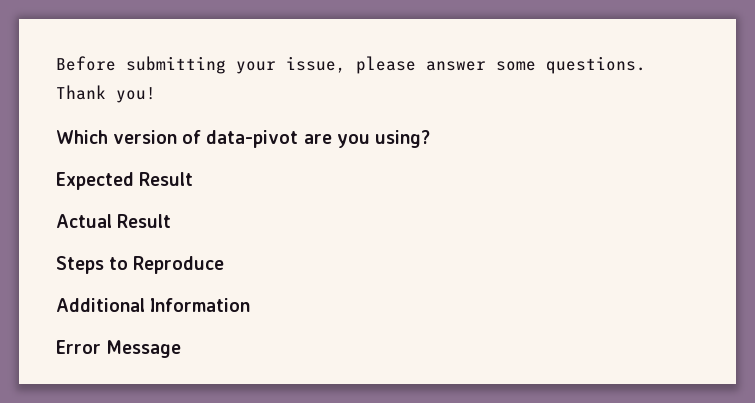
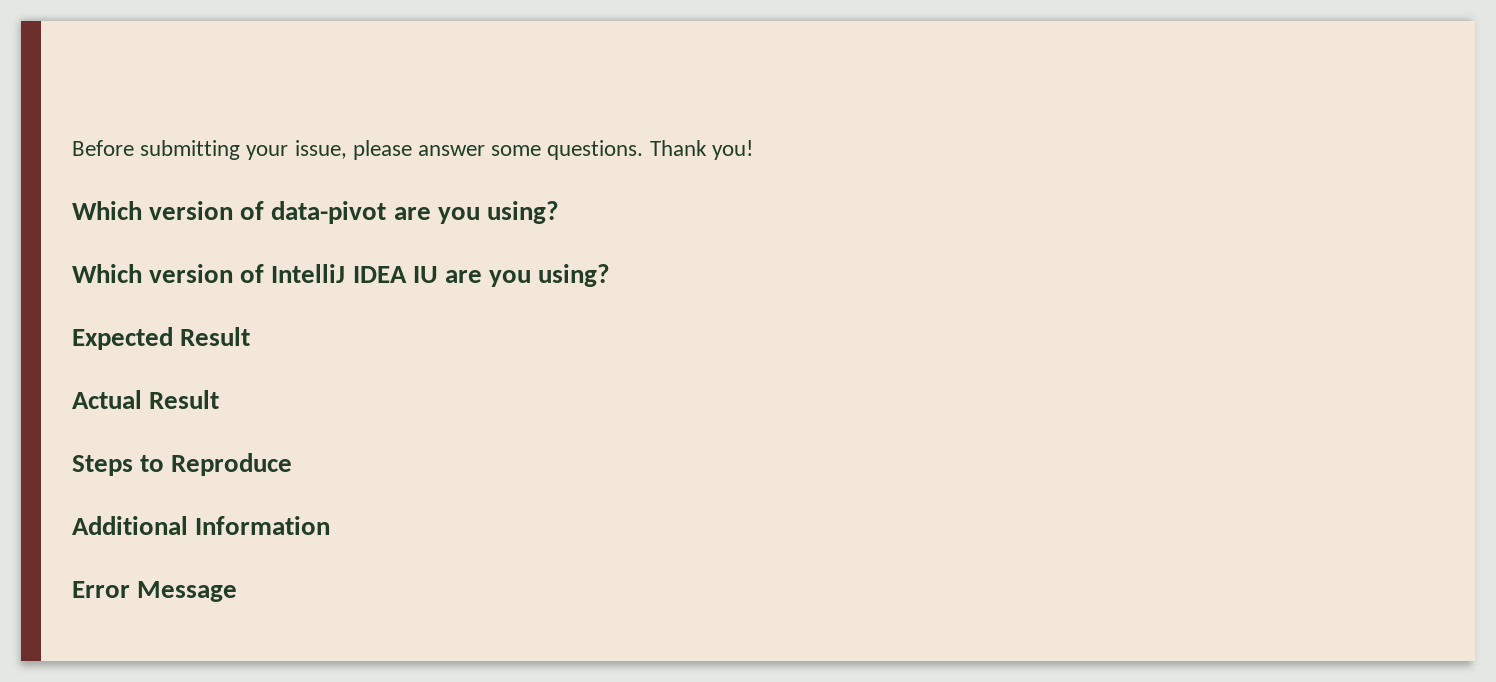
+ Which version of IntelliJ IDEA IU are you using?

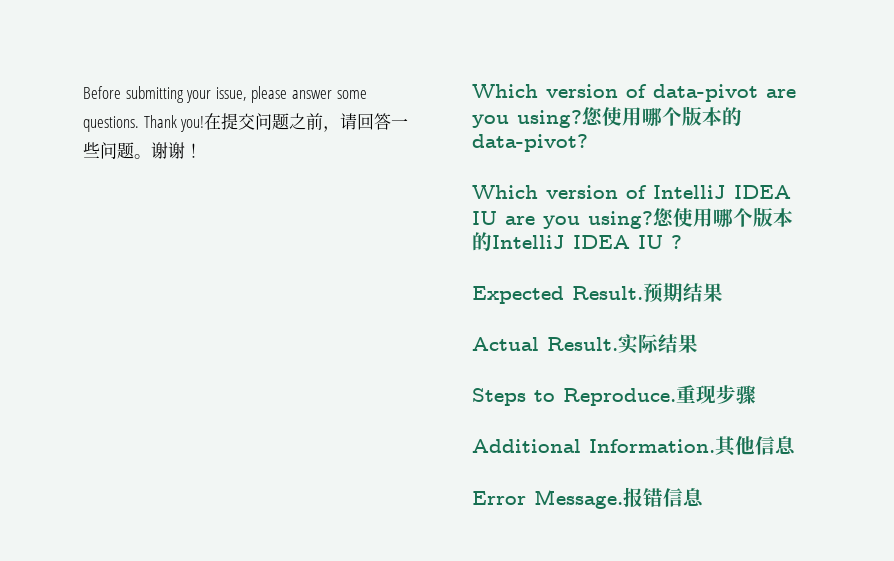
+ 在提交问题之前，请回答一些问题。谢谢！
+ 您使用哪个版本的data-pivot?
- Which version of IntelliJ IDEA IU are you using?
- Expected Result
- Actual Result
- Steps to Reproduce
- Additional Information
- Error Message
+ Which version of IntelliJ IDEA IU are you using?您使用哪个版本的IntelliJ IDEA IU ?
+ Expected Result.预期结果
+ Actual Result.实际结果
+ Steps to Reproduce.重现步骤
+ Additional Information.其他信息
+ Error Message.报错信息

